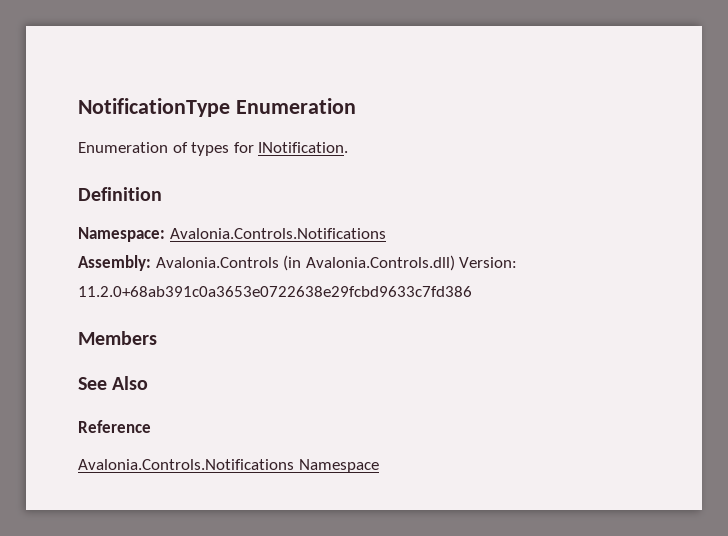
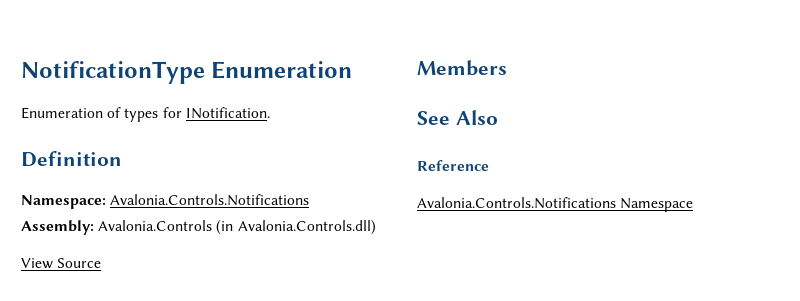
- Assembly: Avalonia.Controls (in Avalonia.Controls.dll) Version: 11.2.0+68ab391c0a3653e0722638e29fcbd9633c7fd386
+ Assembly: Avalonia.Controls (in Avalonia.Controls.dll)
+ View Source

